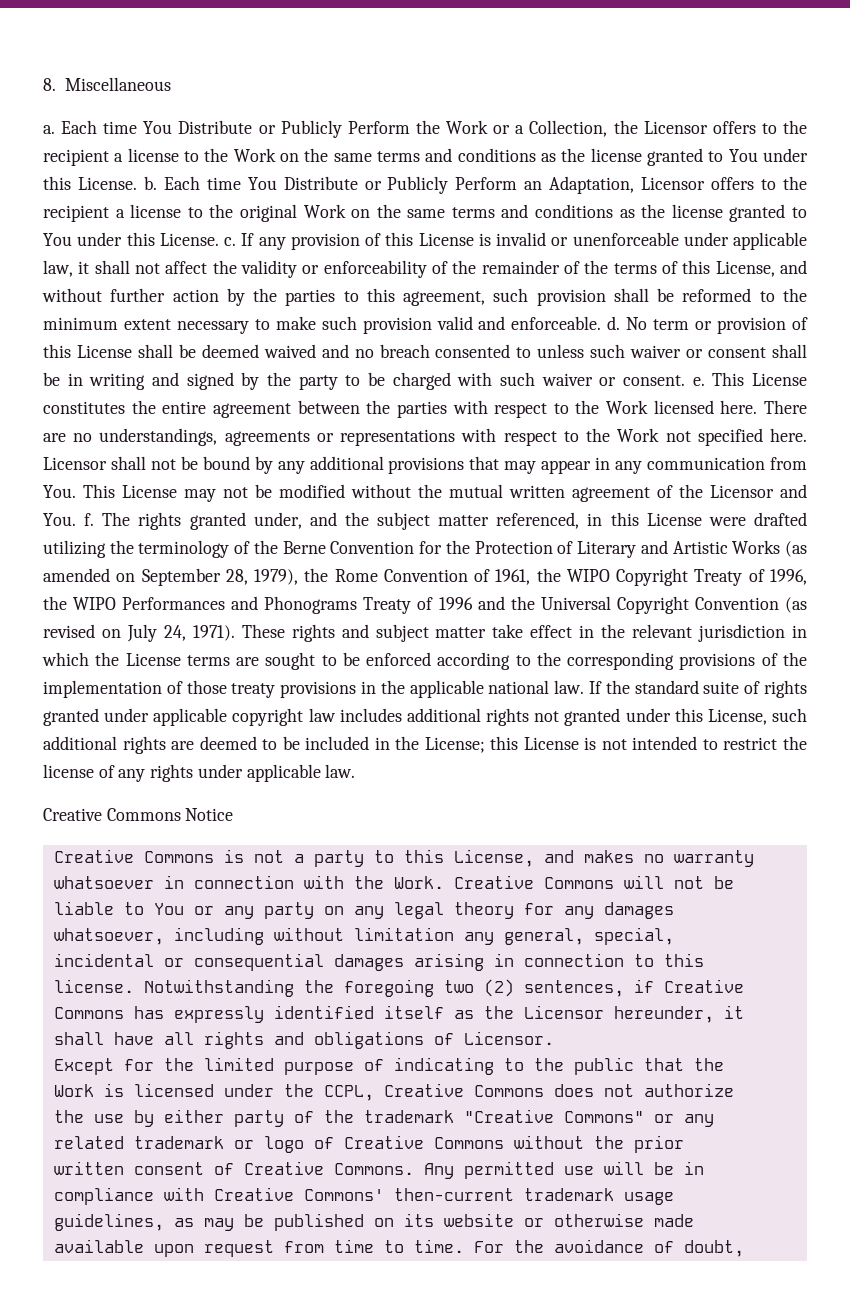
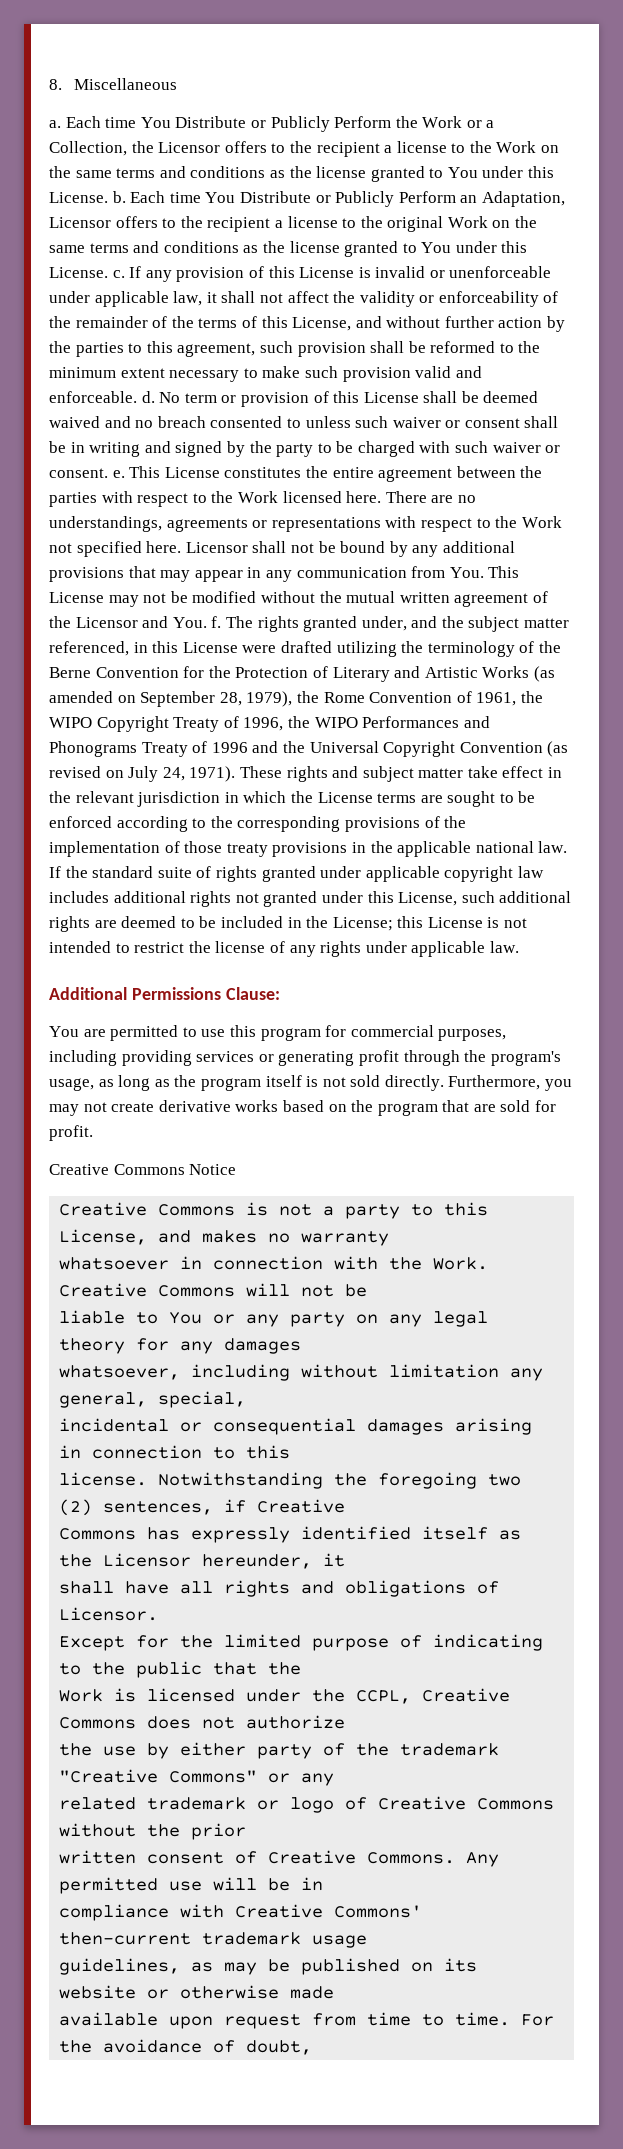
+ Additional Permissions Clause:
+ You are permitted to use this program for commercial purposes, including providing services or generating profit through the program's usage, as long as the program itself is not sold directly. Furthermore, you may not create derivative works based on the program that are sold for profit.

